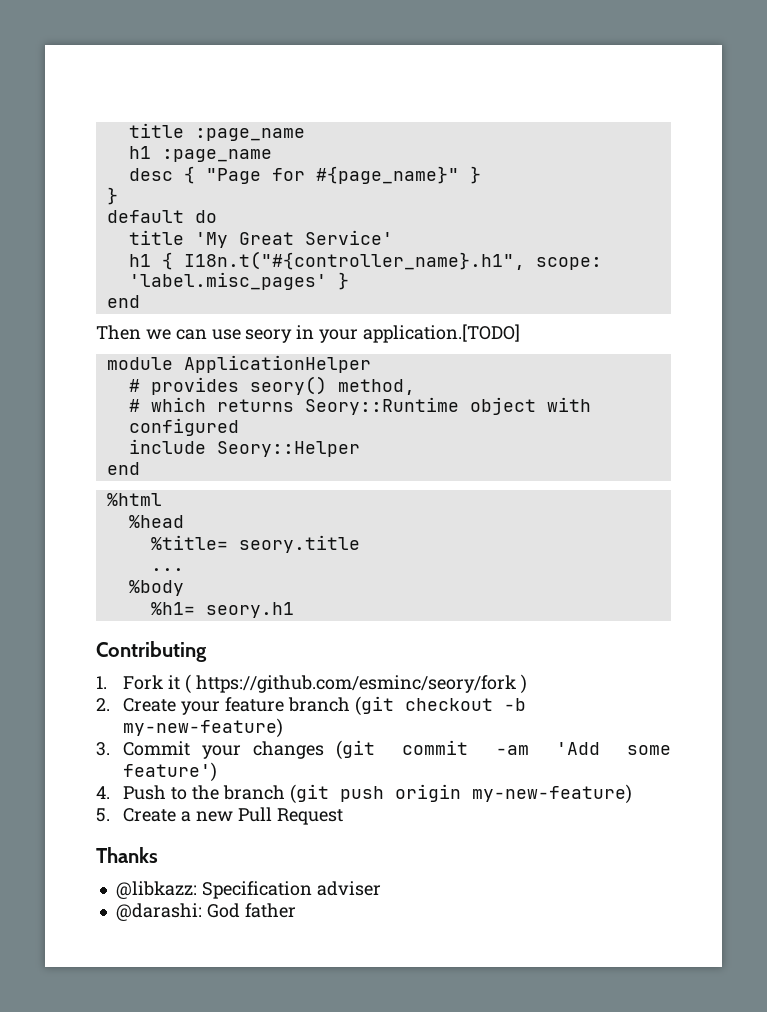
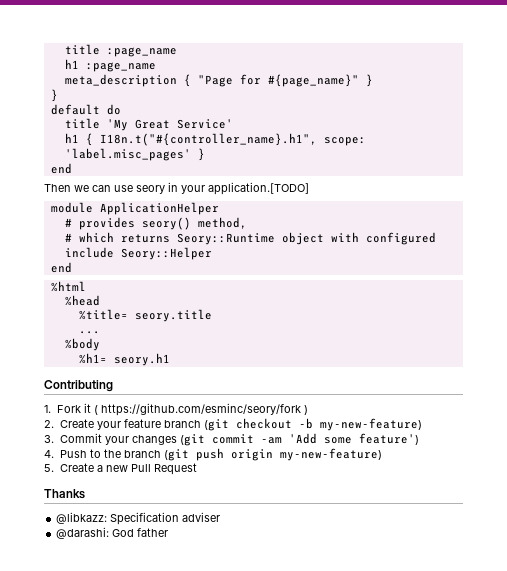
- desc { "Page for #{page_name}" }
+ meta_description { "Page for #{page_name}" }

